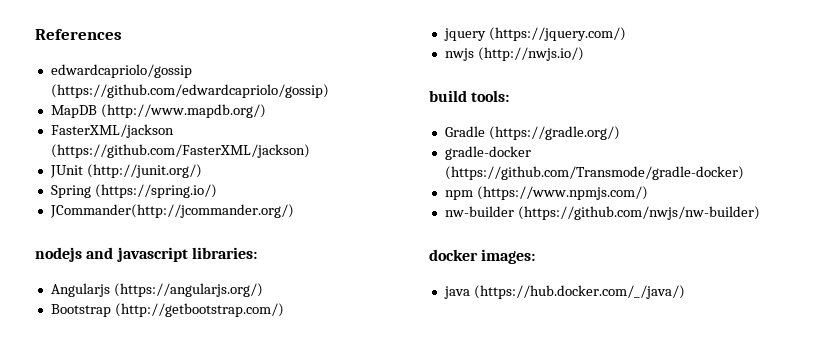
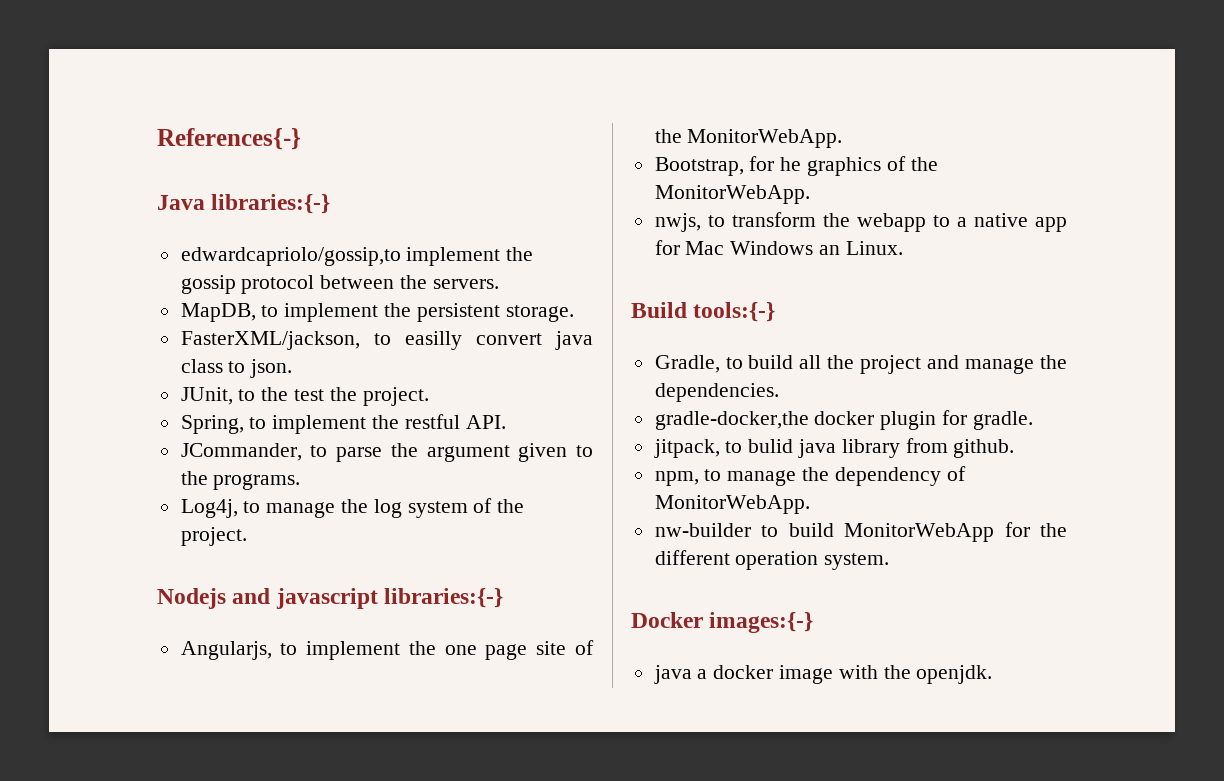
- References
- edwardcapriolo/gossip (https://github.com/edwardcapriolo/gossip)
- MapDB (http://www.mapdb.org/)
- FasterXML/jackson (https://github.com/FasterXML/jackson)
- JUnit (http://junit.org/)
- Spring (https://spring.io/)
- JCommander(http://jcommander.org/)
- nodejs and javascript libraries:
- Angularjs (https://angularjs.org/)
- Bootstrap (http://getbootstrap.com/)
- jquery (https://jquery.com/)
- nwjs (http://nwjs.io/)
- build tools:
- Gradle (https://gradle.org/)
- gradle-docker (https://github.com/Transmode/gradle-docker)
- npm (https://www.npmjs.com/)
- nw-builder (https://github.com/nwjs/nw-builder)
- docker images:
- java (https://hub.docker.com/_/java/)
+ References{-}
+ Java libraries:{-}
+ edwardcapriolo/gossip,to implement the gossip protocol between the servers.
+ MapDB, to implement the persistent storage.
+ FasterXML/jackson, to easilly convert java class to json.
+ JUnit, to the test the project.
+ Spring, to implement the restful API.
+ JCommander, to parse the argument given to the programs.
+ Log4j, to manage the log system of the project.
+ Nodejs and javascript libraries:{-}
+ Angularjs, to implement the one page site of the MonitorWebApp.
+ Bootstrap, for he graphics of the MonitorWebApp.
+ nwjs, to transform the webapp to a native app for Mac Windows an Linux.
+ Build tools:{-}
+ Gradle, to build all the project and manage the dependencies.
+ gradle-docker,the docker plugin for gradle.
+ jitpack, to bulid java library from github.
+ npm, to manage the dependency of MonitorWebApp.
+ nw-builder to build MonitorWebApp for the different operation system.
+ Docker images:{-}
+ java a docker image with the openjdk.

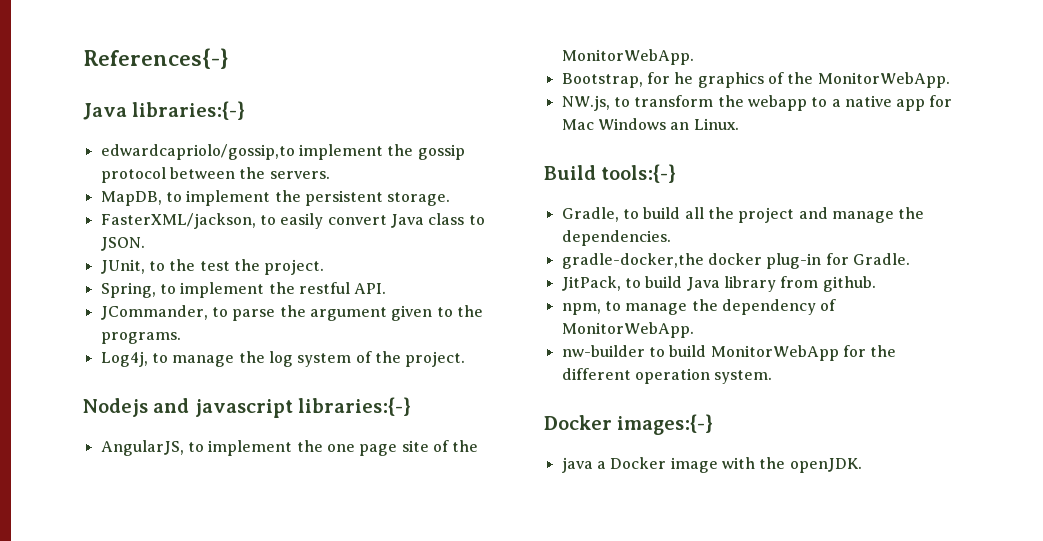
- FasterXML/jackson, to easilly convert java class to json.
+ FasterXML/jackson, to easily convert Java class to JSON.
- Angularjs, to implement the one page site of the MonitorWebApp.
+ AngularJS, to implement the one page site of the MonitorWebApp.
- nwjs, to transform the webapp to a native app for Mac Windows an Linux.
+ NW.js, to transform the webapp to a native app for Mac Windows an Linux.
- gradle-docker,the docker plugin for gradle.
- jitpack, to bulid java library from github.
+ gradle-docker,the docker plug-in for Gradle.
+ JitPack, to build Java library from github.
- java a docker image with the openjdk.
+ java a Docker image with the openJDK.

